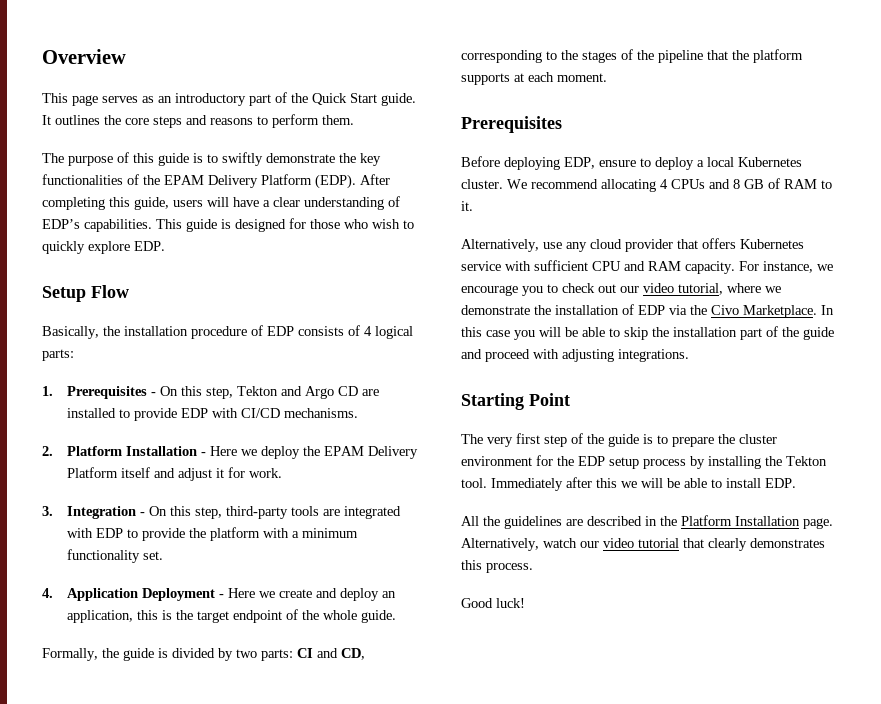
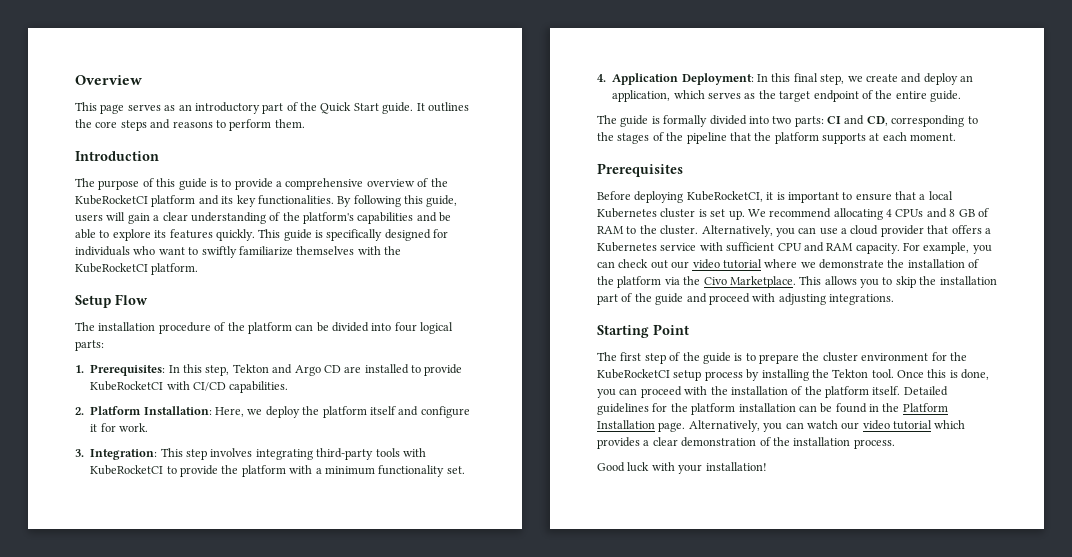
+ Introduction
- The purpose of this guide is to swiftly demonstrate the key functionalities of the EPAM Delivery Platform (EDP). After completing this guide, users will have a clear understanding of EDP’s capabilities.
+ The purpose of this guide is to provide a comprehensive overview of the KubeRocketCI platform and its key functionalities. By following this guide, users will gain a clear understanding of the platform's capabilities and be able to explore its features quickly.
- This guide is designed for those who wish to quickly explore EDP.
+ This guide is specifically designed for individuals who want to swiftly familiarize themselves with the KubeRocketCI platform.
- Basically, the installation procedure of EDP consists of 4 logical parts:
+ The installation procedure of the platform can be divided into four logical parts:
- 1. Prerequisites - On this step, Tekton and Argo CD are installed to provide EDP with CI/CD mechanisms.
+ 1. Prerequisites: In this step, Tekton and Argo CD are installed to provide KubeRocketCI with CI/CD capabilities.
- 2. Platform Installation - Here we deploy the EPAM Delivery Platform itself and adjust it for work.
+ 2. Platform Installation: Here, we deploy the platform itself and configure it for work.
- 3. Integration - On this step, third-party tools are integrated with EDP to provide the platform with a minimum functionality set.
+ 3. Integration: This step involves integrating third-party tools with KubeRocketCI to provide the platform with a minimum functionality set.
- 4. Application Deployment - Here we create and deploy an application, this is the target endpoint of the whole guide.
+ 4. Application Deployment: In this final step, we create and deploy an application, which serves as the target endpoint of the entire guide.
- Formally, the guide is divided by two parts: CI and CD, corresponding to the stages of the pipeline that the platform supports at each moment.
+ The guide is formally divided into two parts: CI and CD, corresponding to the stages of the pipeline that the platform supports at each moment.
- Before deploying EDP, ensure to deploy a local Kubernetes cluster.
+ Before deploying KubeRocketCI, it is important to ensure that a local Kubernetes cluster is set up.
- We recommend allocating 4 CPUs and 8 GB of RAM to it.
- Alternatively, use any cloud provider that offers Kubernetes service with sufficient CPU and RAM capacity.
+ We recommend allocating 4 CPUs and 8 GB of RAM to the cluster. Alternatively, you can use a cloud provider that offers a Kubernetes service with sufficient CPU and RAM capacity.
- For instance, we encourage you to check out our video tutorial, where we demonstrate the installation of EDP via the Civo Marketplace.
+ For example, you can check out our video tutorial where we demonstrate the installation of the platform via the Civo Marketplace.
- In this case you will be able to skip the installation part of the guide and proceed with adjusting integrations.
+ This allows you to skip the installation part of the guide and proceed with adjusting integrations.
- The very first step of the guide is to prepare the cluster environment for the EDP setup process by installing the Tekton tool.
+ The first step of the guide is to prepare the cluster environment for the KubeRocketCI setup process by installing the Tekton tool.
- Immediately after this we will be able to install EDP.
- All the guidelines are described in the Platform Installation page.
+ Once this is done, you can proceed with the installation of the platform itself. Detailed guidelines for the platform installation can be found in the Platform Installation page.
- Alternatively, watch our video tutorial that clearly demonstrates this process.
- Good luck!
+ Alternatively, you can watch our video tutorial which provides a clear demonstration of the installation process.
+ Good luck with your installation!

